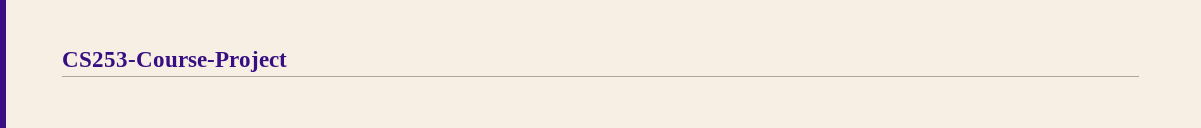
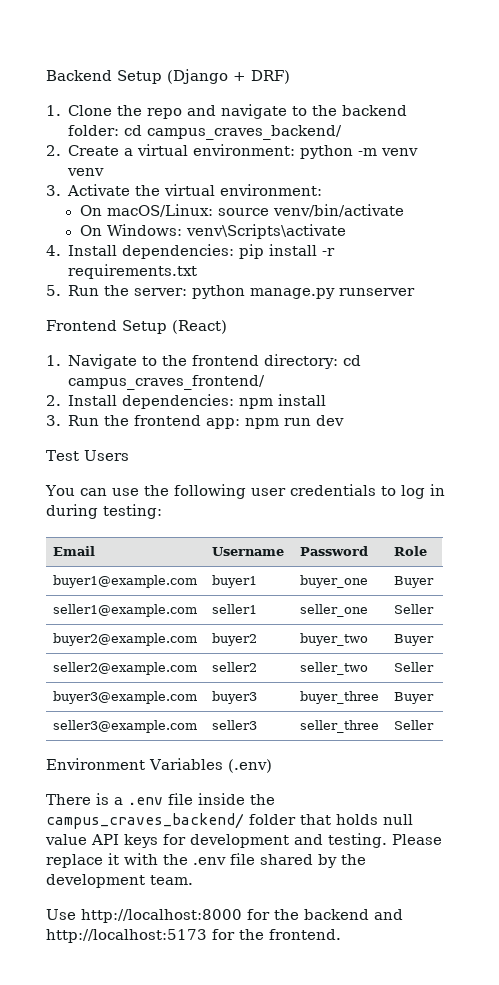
- CS253-Course-Project
+ Backend Setup (Django + DRF)
+ 1. Clone the repo and navigate to the backend folder: cd campus_craves_backend/
+ 2. Create a virtual environment: python -m venv venv
+ 3. Activate the virtual environment:
+ On macOS/Linux: source venv/bin/activate
+ On Windows: venv\Scripts\activate
+ 4. Install dependencies: pip install -r requirements.txt
+ 5. Run the server: python manage.py runserver
+ Frontend Setup (React)
+ 1. Navigate to the frontend directory: cd campus_craves_frontend/
+ 2. Install dependencies: npm install
+ 3. Run the frontend app: npm run dev
+ Test Users
+ You can use the following user credentials to log in during testing:
+ Email | Username | Password | Role
+ buyer1@example.com | buyer1 | buyer_one | Buyer
+ seller1@example.com | seller1 | seller_one | Seller
+ buyer2@example.com | buyer2 | buyer_two | Buyer
+ seller2@example.com | seller2 | seller_two | Seller
+ buyer3@example.com | buyer3 | buyer_three | Buyer
+ seller3@example.com | seller3 | seller_three | Seller
+ Environment Variables (.env)
+ There is a .env file inside the campus_craves_backend/ folder that holds null value API keys for development and testing. Please replace it with the .env file shared by the development team.
+ Use http://localhost:8000 for the backend and http://localhost:5173 for the frontend.

